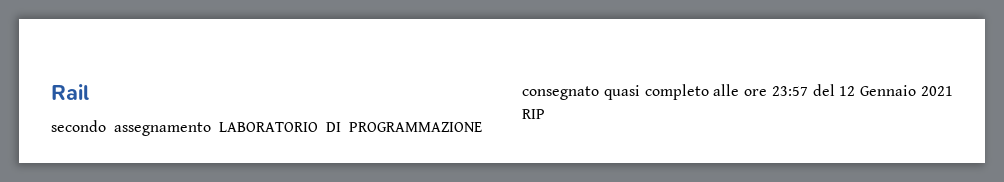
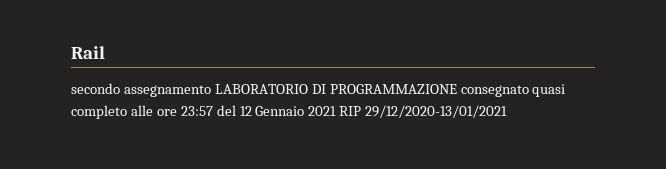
- secondo assegnamento LABORATORIO DI PROGRAMMAZIONE consegnato quasi completo alle ore 23:57 del 12 Gennaio 2021 RIP
+ secondo assegnamento LABORATORIO DI PROGRAMMAZIONE consegnato quasi completo alle ore 23:57 del 12 Gennaio 2021 RIP 29/12/2020-13/01/2021

